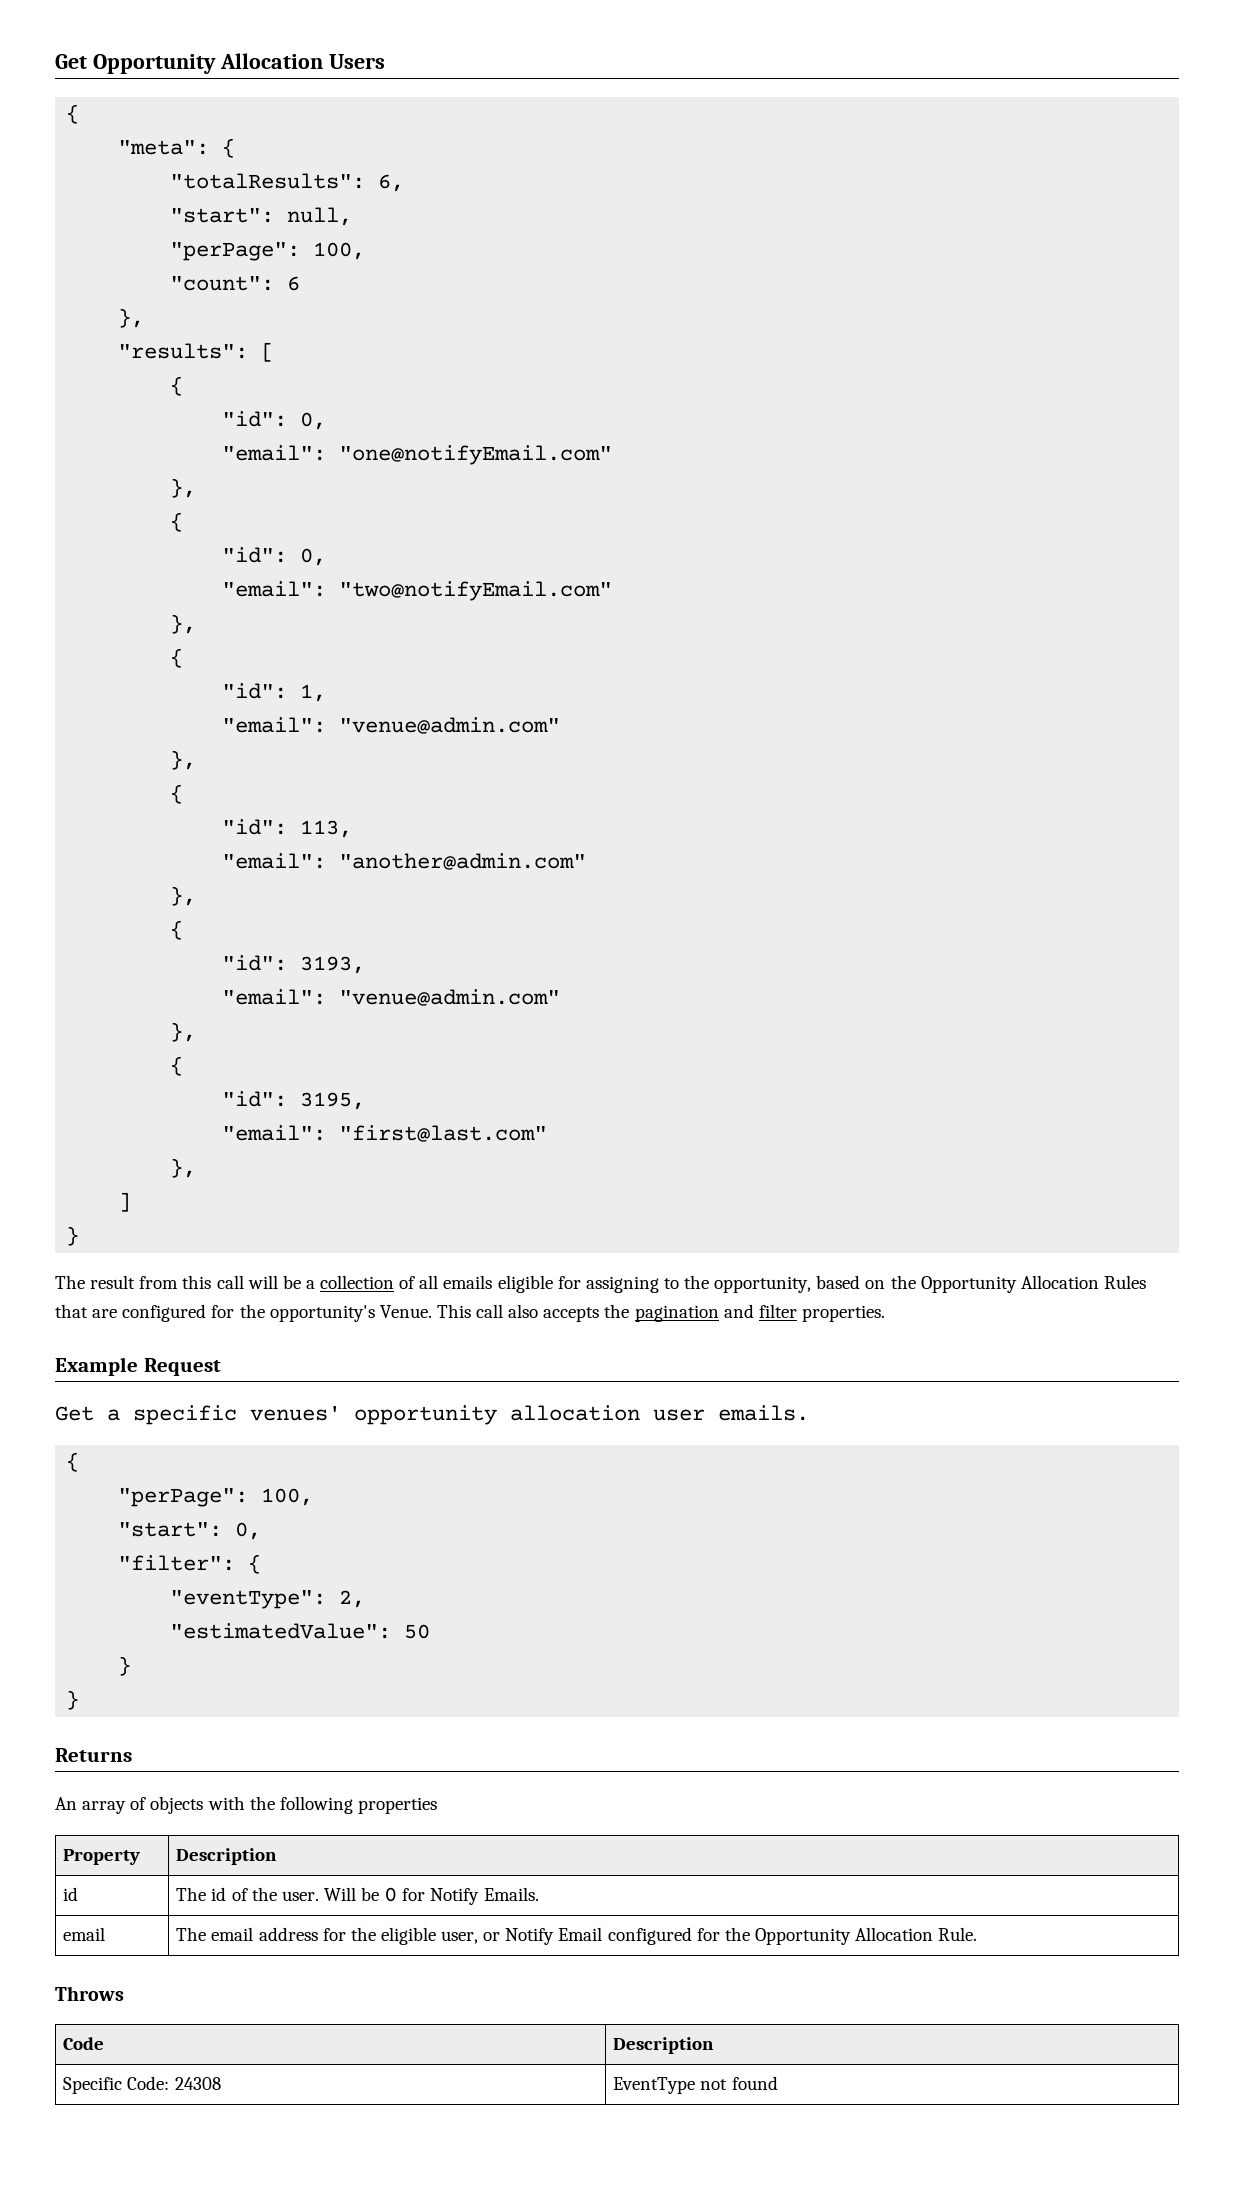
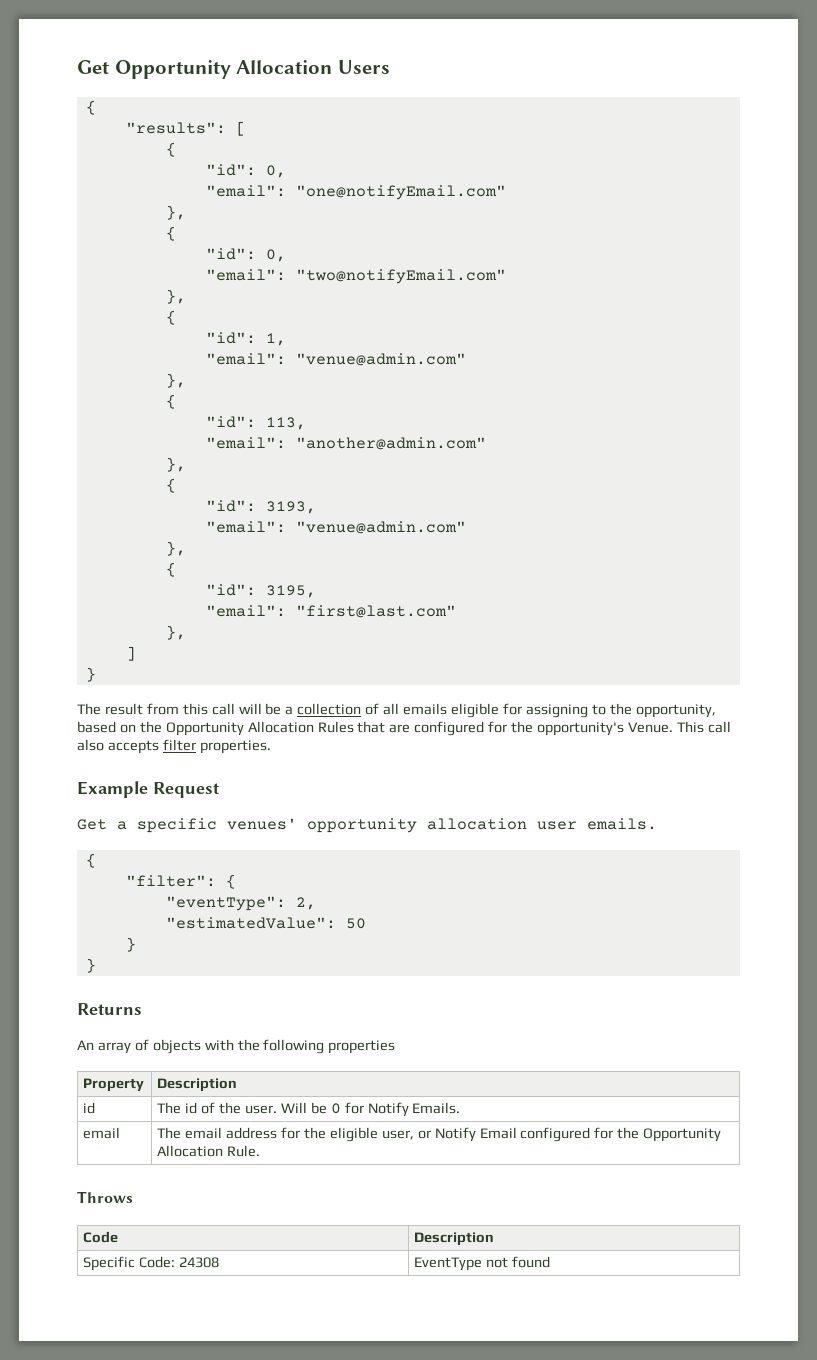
- "meta": {
- "totalResults": 6,
- "start": null,
- "perPage": 100,
- "count": 6
- },
- This call also accepts the pagination and filter properties.
+ This call also accepts filter properties.
  Get a specific venues' opportunity allocation user emails.
  {
- "perPage": 100,
- "start": 0,

